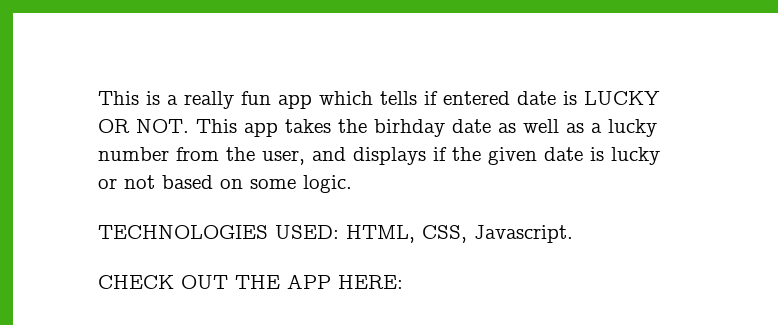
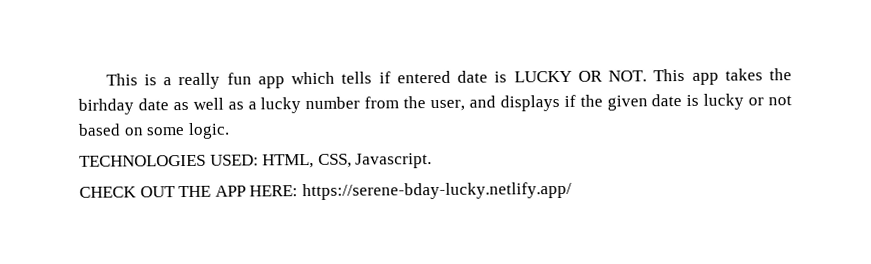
- CHECK OUT THE APP HERE:
+ CHECK OUT THE APP HERE: https://serene-bday-lucky.netlify.app/

